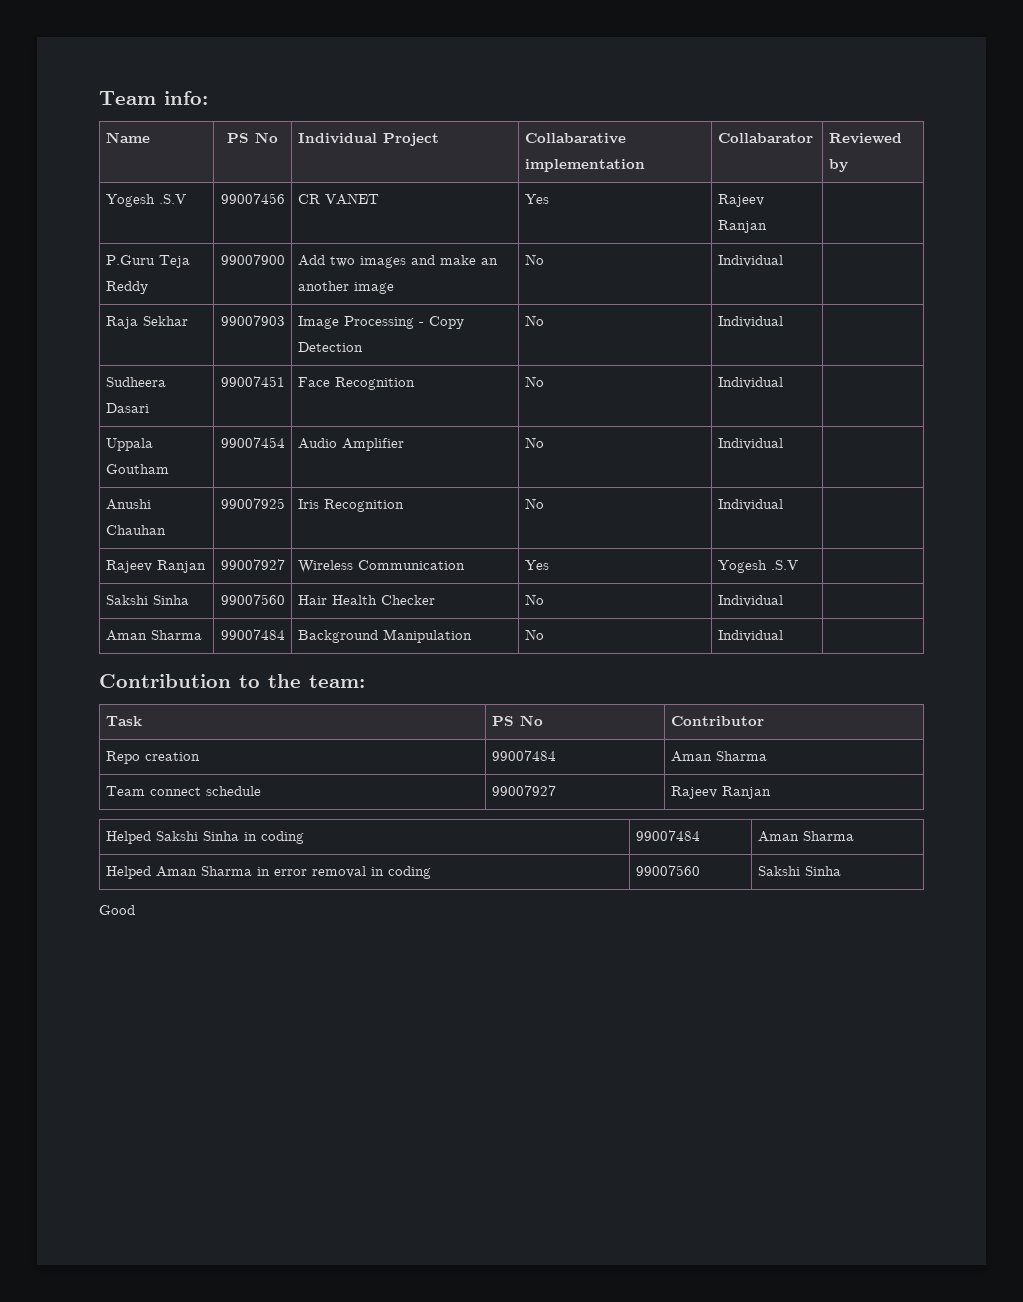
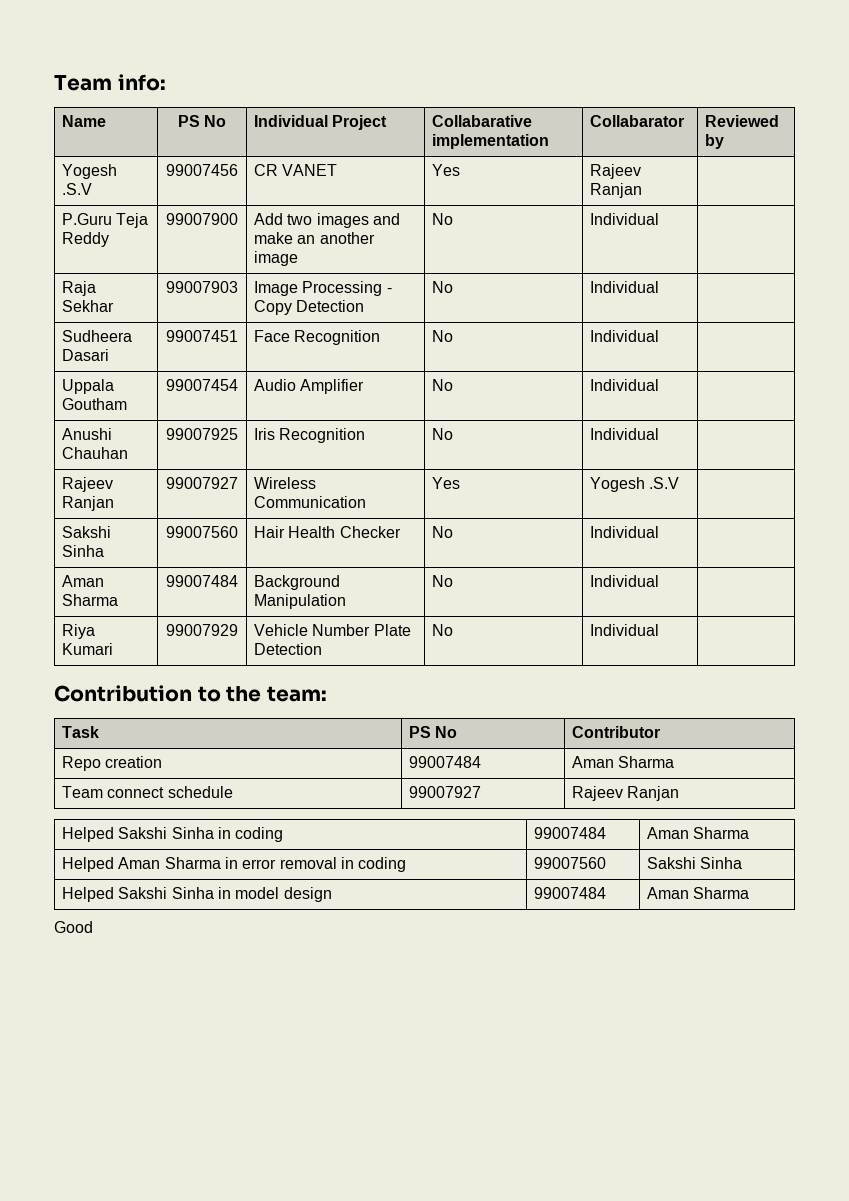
+ Riya Kumari | 99007929 | Vehicle Number Plate Detection | No | Individual |
+ Helped Sakshi Sinha in model design | 99007484 | Aman Sharma

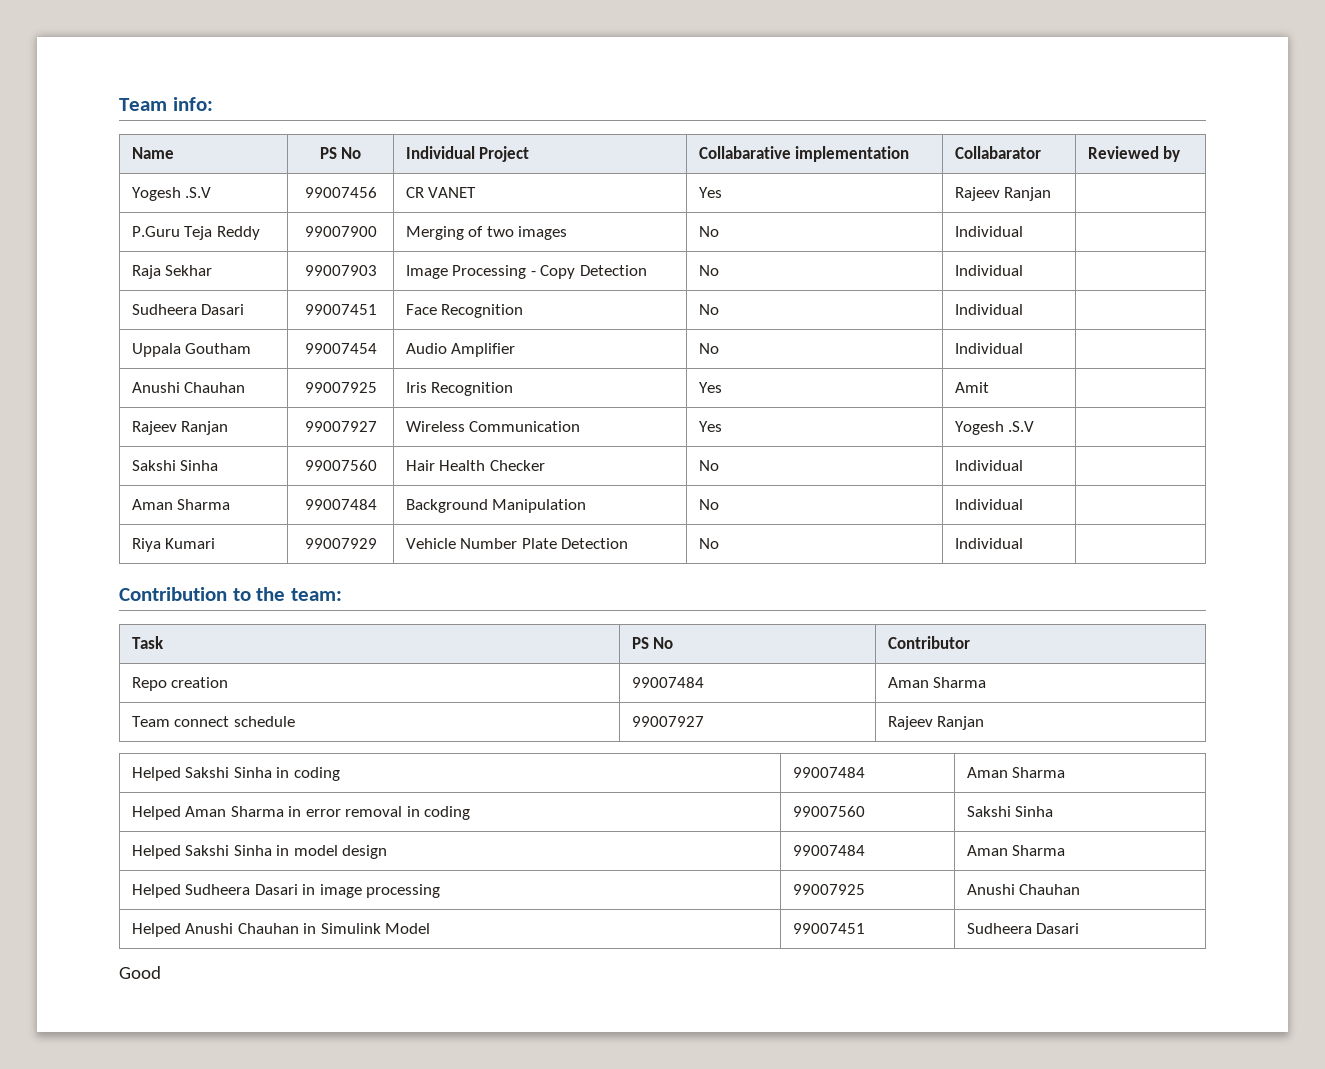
- P.Guru Teja Reddy | 99007900 | Add two images and make an another image | No | Individual |
+ P.Guru Teja Reddy | 99007900 | Merging of two images | No | Individual |
- Anushi Chauhan | 99007925 | Iris Recognition | No | Individual |
+ Anushi Chauhan | 99007925 | Iris Recognition | Yes | Amit |
+ Helped Sudheera Dasari in image processing | 99007925 | Anushi Chauhan
+ Helped Anushi Chauhan in Simulink Model | 99007451 | Sudheera Dasari

